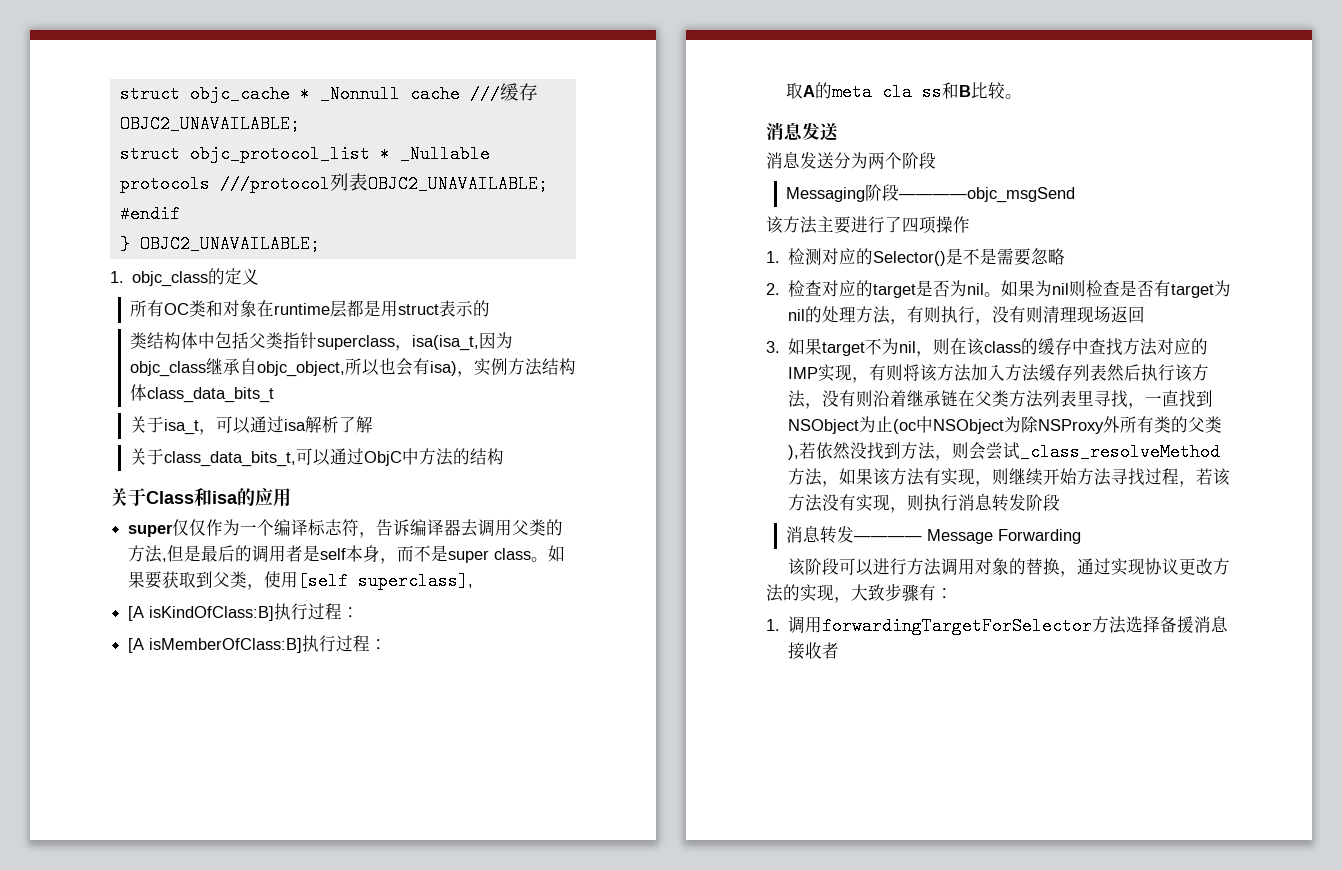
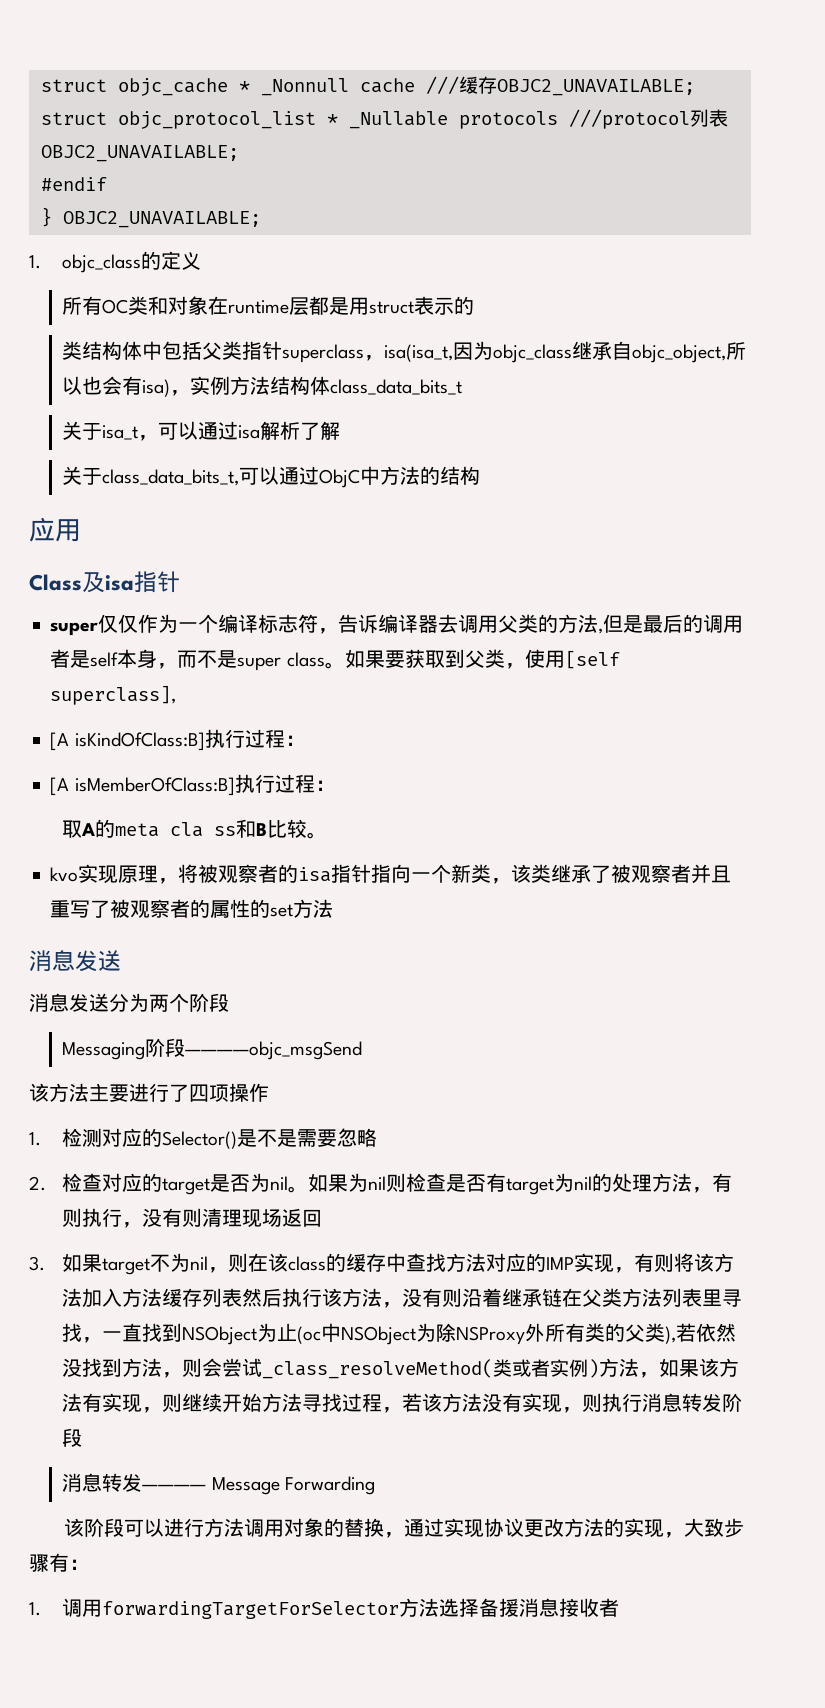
- 关于Class和isa的应用
+ 应用
+ Class及isa指针
+ kvo实现原理，将被观察者的isa指针指向一个新类，该类继承了被观察者并且重写了被观察者的属性的set方法
- 3.如果target不为nil，则在该class的缓存中查找方法对应的IMP实现，有则将该方法加入方法缓存列表然后执行该方法，没有则沿着继承链在父类方法列表里寻找，一直找到NSObject为止(oc中NSObject为除NSProxy外所有类的父类),若依然没找到方法，则会尝试_class_resolveMethod方法，如果该方法有实现，则继续开始方法寻找过程，若该方法没有实现，则执行消息转发阶段
+ 3.如果target不为nil，则在该class的缓存中查找方法对应的IMP实现，有则将该方法加入方法缓存列表然后执行该方法，没有则沿着继承链在父类方法列表里寻找，一直找到NSObject为止(oc中NSObject为除NSProxy外所有类的父类),若依然没找到方法，则会尝试_class_resolveMethod(类或者实例)方法，如果该方法有实现，则继续开始方法寻找过程，若该方法没有实现，则执行消息转发阶段

